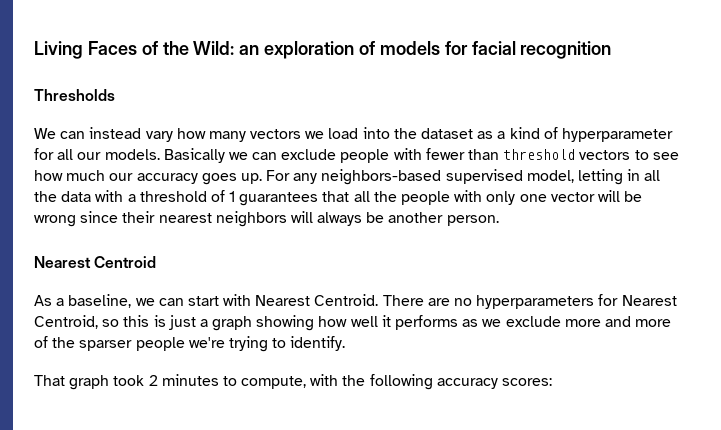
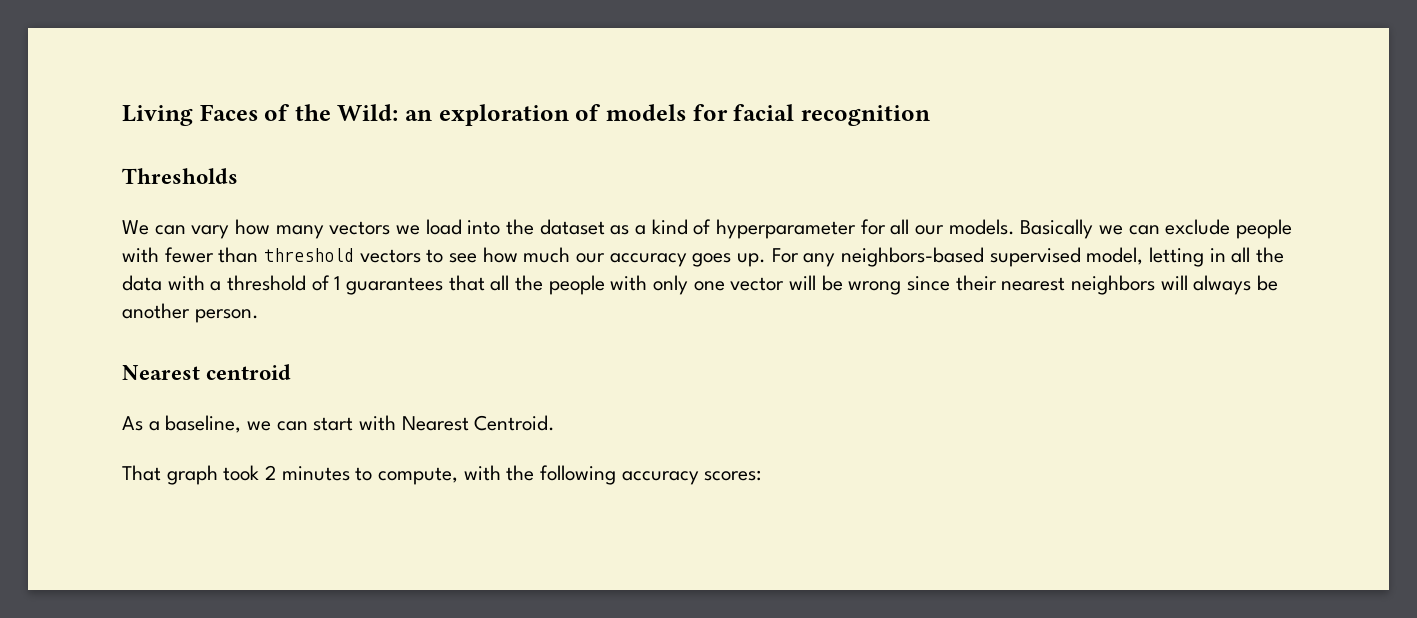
- We can instead vary how many vectors we load into the dataset as a kind of hyperparameter for all our models.
+ We can vary how many vectors we load into the dataset as a kind of hyperparameter for all our models.
- Nearest Centroid
+ Nearest centroid
- There are no hyperparameters for Nearest Centroid, so this is just a graph showing how well it performs as we exclude more and more of the sparser people we're trying to identify.

